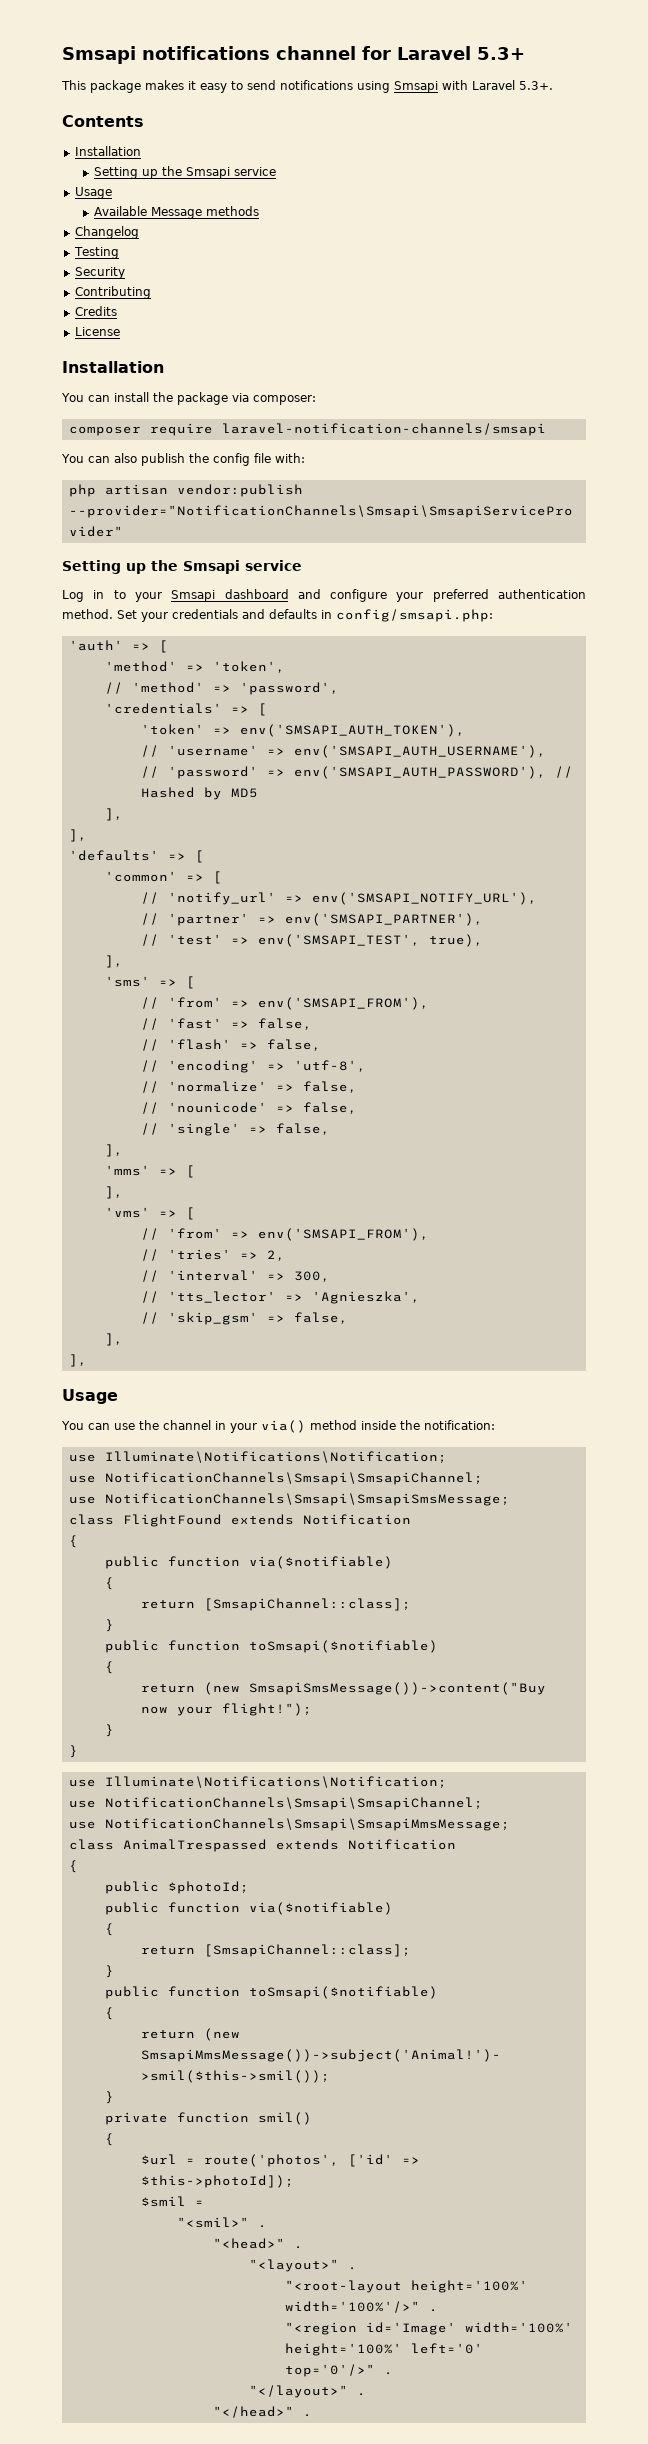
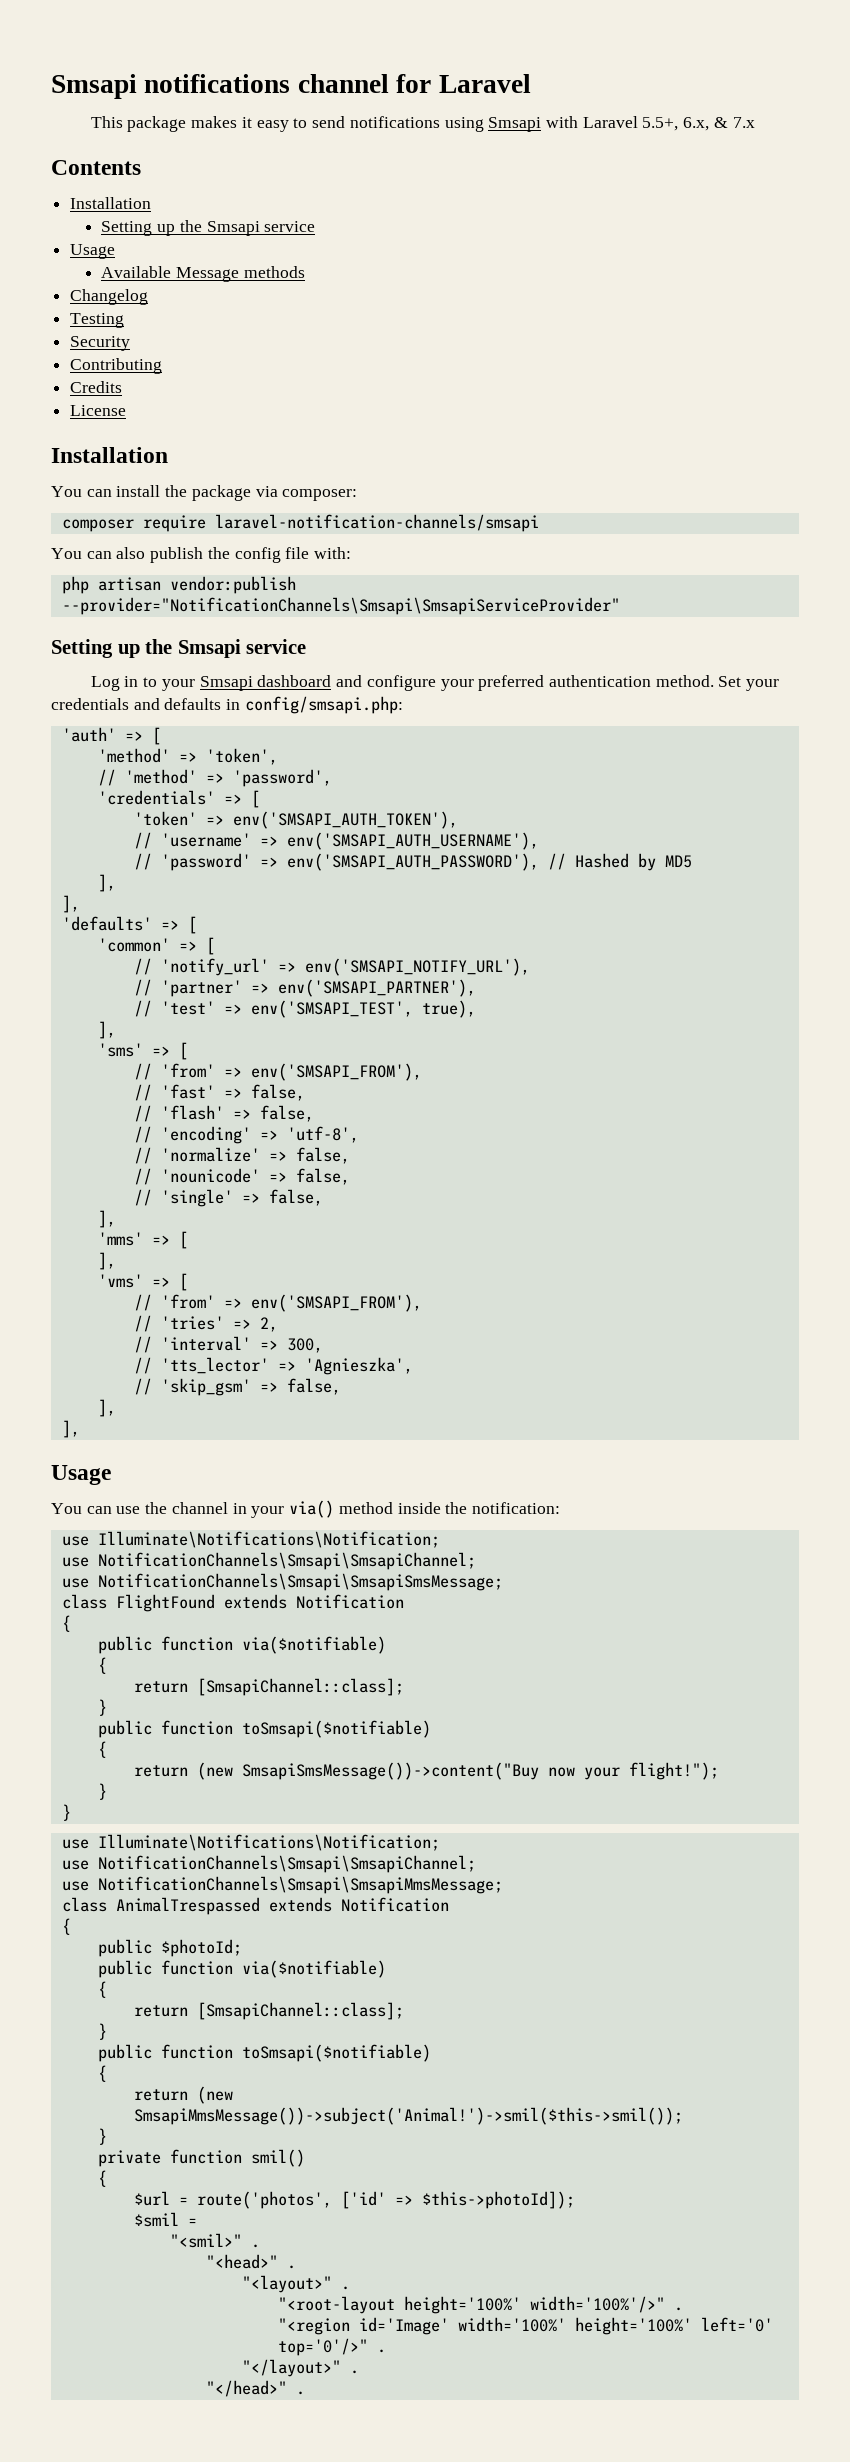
- Smsapi notifications channel for Laravel 5.3+
+ Smsapi notifications channel for Laravel
- This package makes it easy to send notifications using Smsapi with Laravel 5.3+.
+ This package makes it easy to send notifications using Smsapi with Laravel 5.5+, 6.x, & 7.x

